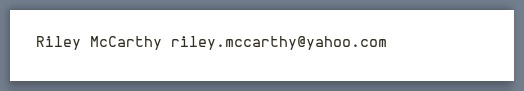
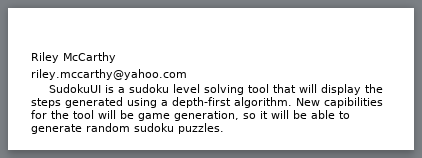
- Riley McCarthy riley.mccarthy@yahoo.com
+ Riley McCarthy
+ riley.mccarthy@yahoo.com
+ SudokuUI is a sudoku level solving tool that will display the steps generated using a depth-first algorithm. New capibilities for the tool will be game generation, so it will be able to generate random sudoku puzzles.

